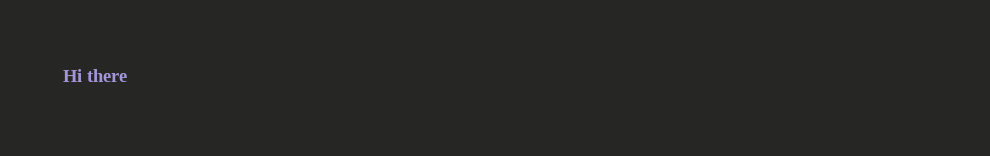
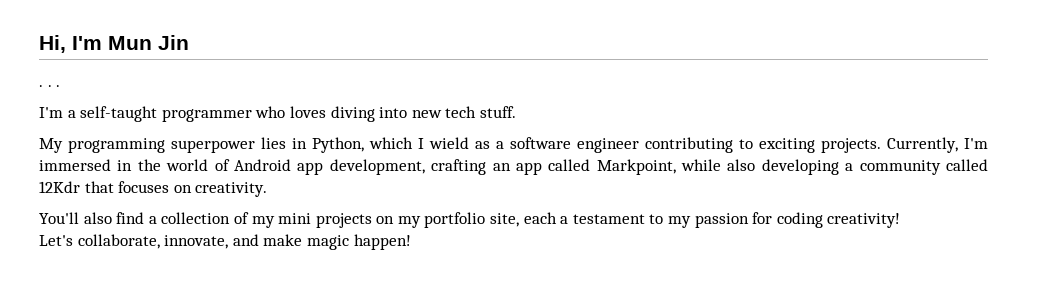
- Hi there
+ Hi, I'm Mun Jin
+ . . .
+ I'm a self-taught programmer who loves diving into new tech stuff.
+ My programming superpower lies in Python, which I wield as a software engineer contributing to exciting projects. Currently, I'm immersed in the world of Android app development, crafting an app called Markpoint, while also developing a community called 12Kdr that focuses on creativity.
+ You'll also find a collection of my mini projects on my portfolio site, each a testament to my passion for coding creativity!
+ Let's collaborate, innovate, and make magic happen!

